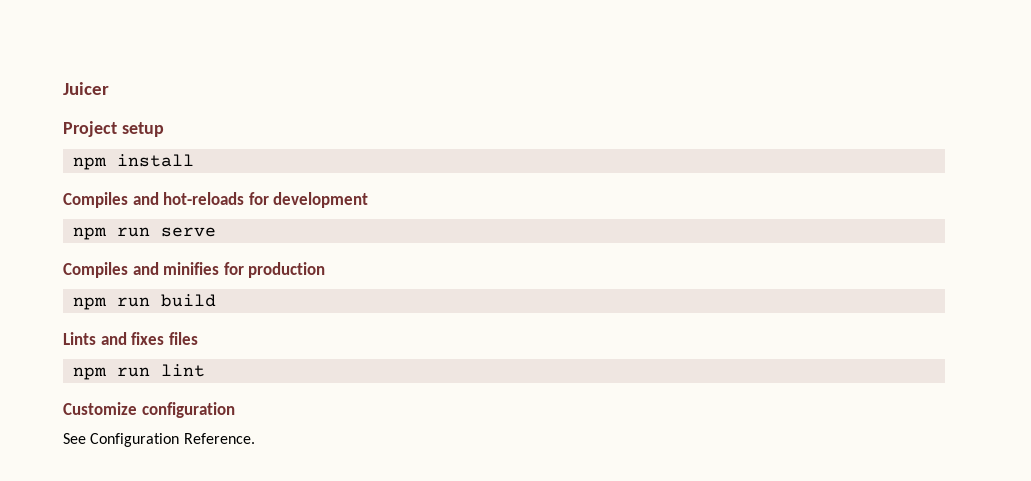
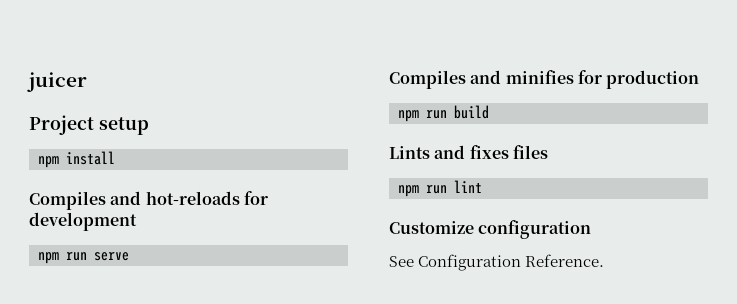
- Juicer
+ juicer

